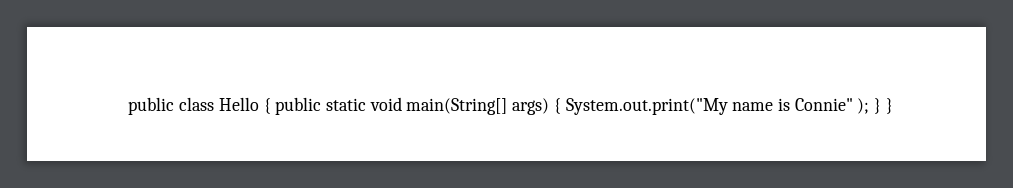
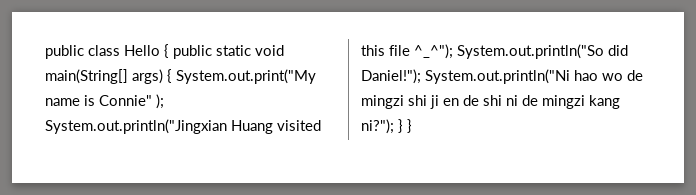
- public class Hello { public static void main(String[] args) { System.out.print("My name is Connie" ); } }
+ public class Hello { public static void main(String[] args) { System.out.print("My name is Connie" ); System.out.println("Jingxian Huang visited this file ^_^"); System.out.println("So did Daniel!"); System.out.println("Ni hao wo de mingzi shi ji en de shi ni de mingzi kang ni?"); } }

